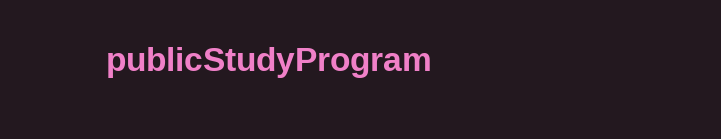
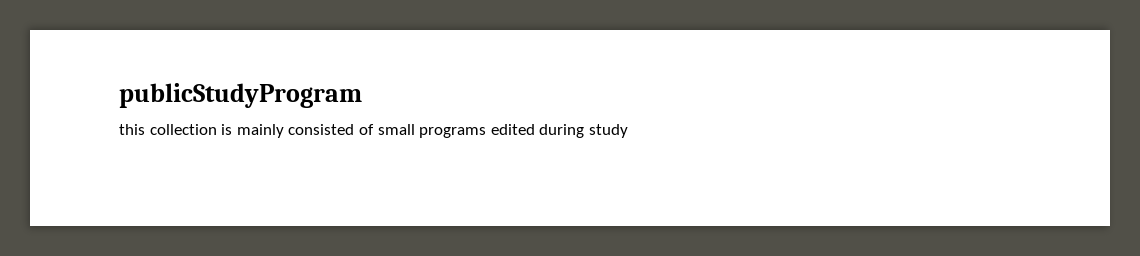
+ this collection is mainly consisted of small programs edited during study

